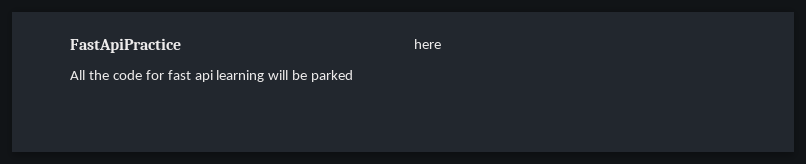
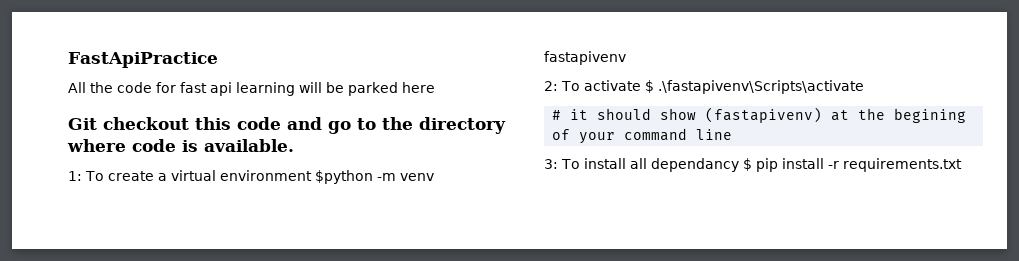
+ Git checkout this code and go to the directory where code is available.
+ 1: To create a virtual environment $python -m venv fastapivenv
+ 2: To activate $ .\fastapivenv\Scripts\activate
+ # it should show (fastapivenv) at the begining of your command line
+ 3: To install all dependancy $ pip install -r requirements.txt

